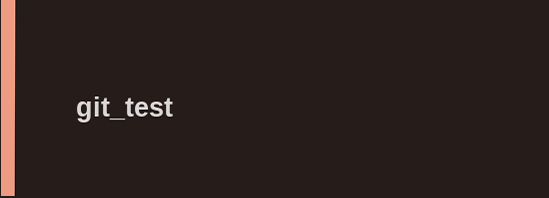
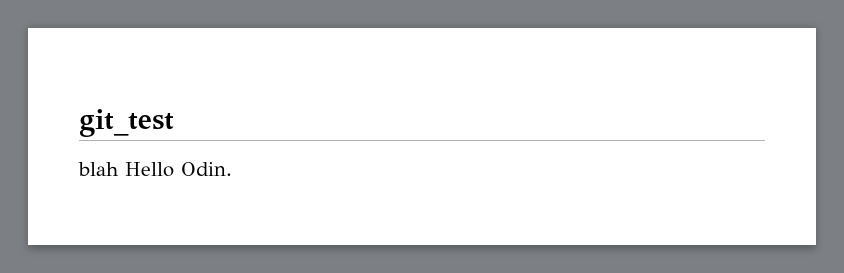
+ blah Hello Odin.

